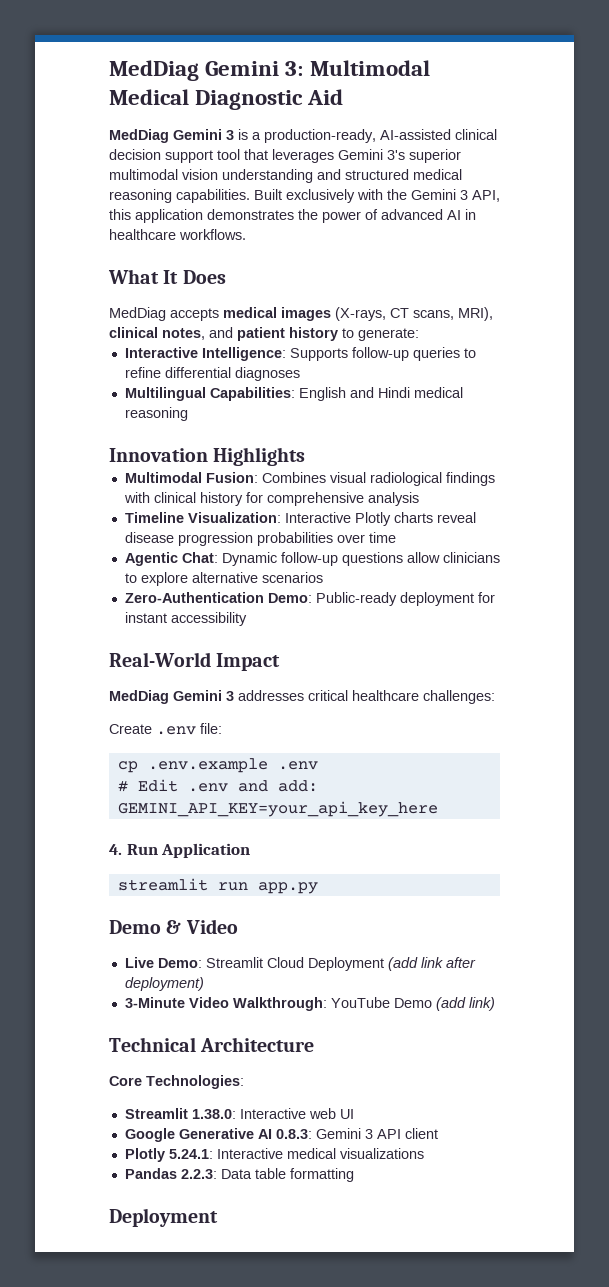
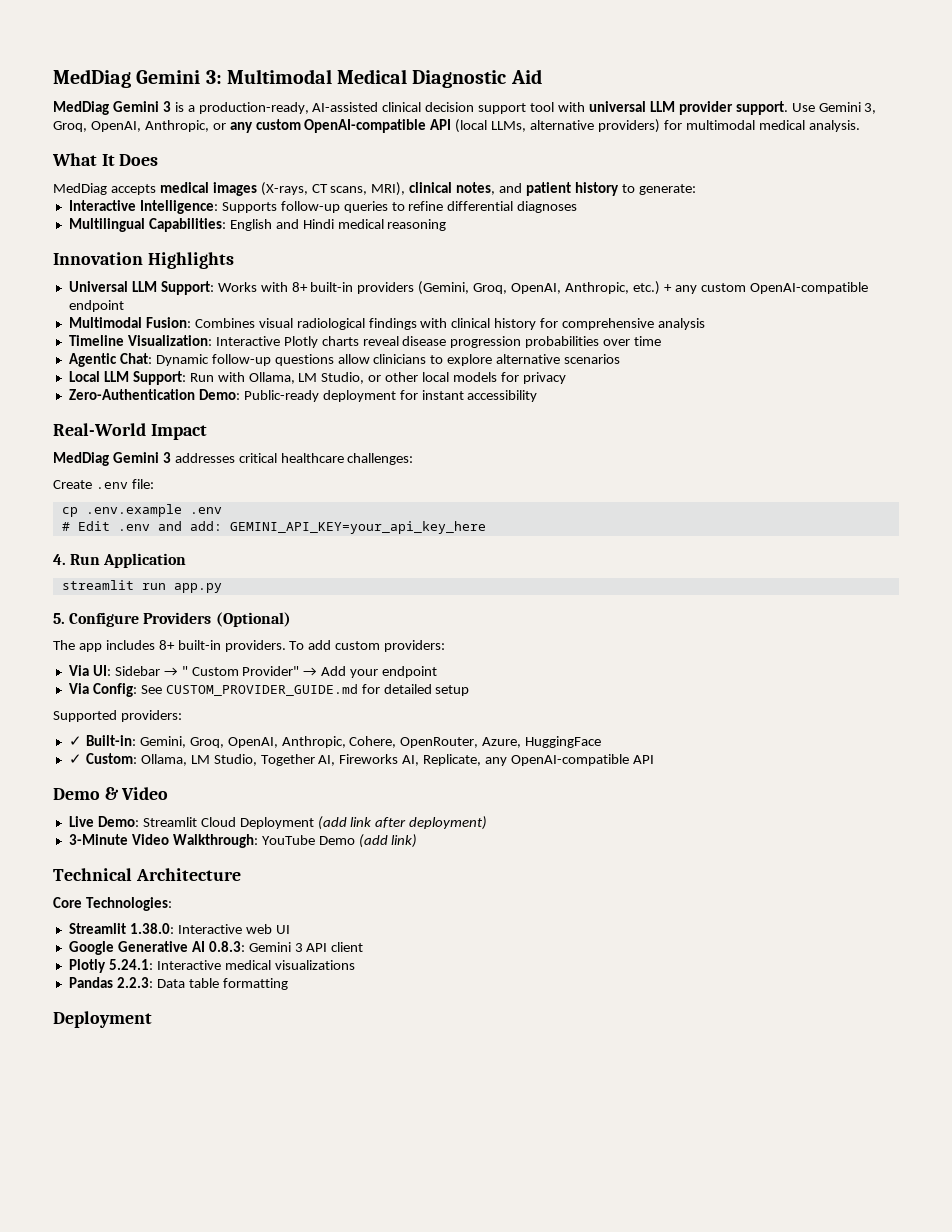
- MedDiag Gemini 3 is a production-ready, AI-assisted clinical decision support tool that leverages Gemini 3's superior multimodal vision understanding and structured medical reasoning capabilities. Built exclusively with the Gemini 3 API, this application demonstrates the power of advanced AI in healthcare workflows.
+ MedDiag Gemini 3 is a production-ready, AI-assisted clinical decision support tool with universal LLM provider support. Use Gemini 3, Groq, OpenAI, Anthropic, or any custom OpenAI-compatible API (local LLMs, alternative providers) for multimodal medical analysis.
+ Universal LLM Support: Works with 8+ built-in providers (Gemini, Groq, OpenAI, Anthropic, etc.) + any custom OpenAI-compatible endpoint
+ Local LLM Support: Run with Ollama, LM Studio, or other local models for privacy
+ 5. Configure Providers (Optional)
+ The app includes 8+ built-in providers. To add custom providers:
+ Via UI: Sidebar → " Custom Provider" → Add your endpoint
+ Via Config: See CUSTOM_PROVIDER_GUIDE.md for detailed setup
+ Supported providers:
+ ✓ Built-in: Gemini, Groq, OpenAI, Anthropic, Cohere, OpenRouter, Azure, HuggingFace
+ ✓ Custom: Ollama, LM Studio, Together AI, Fireworks AI, Replicate, any OpenAI-compatible API

